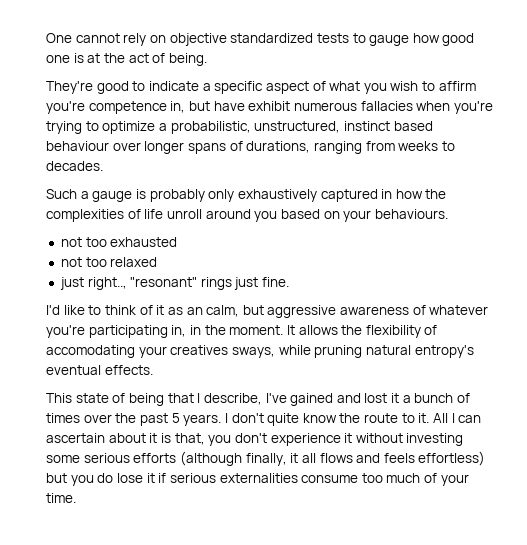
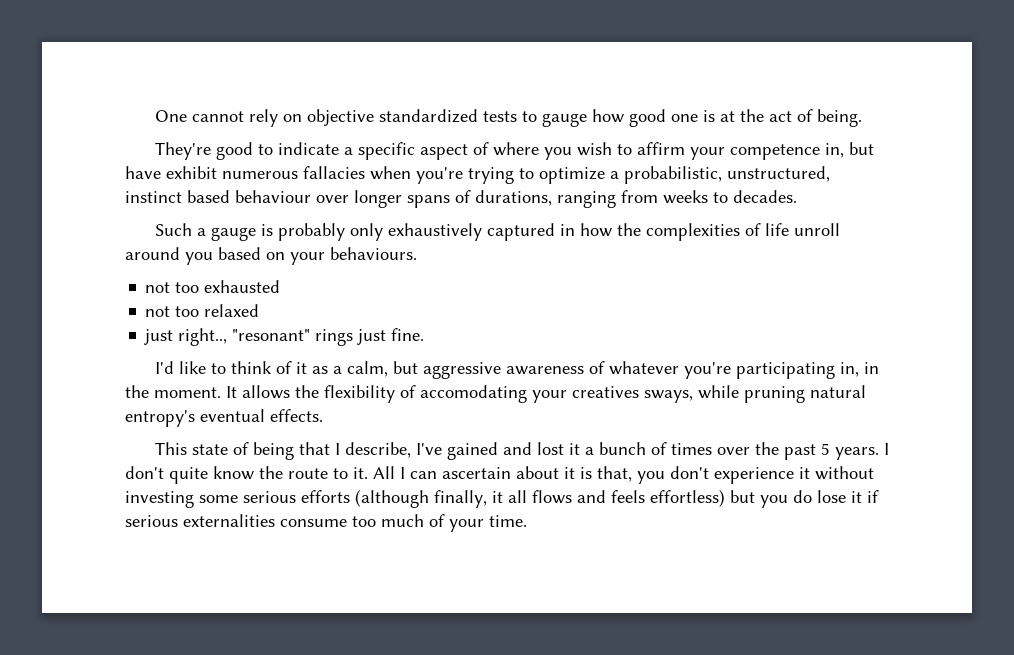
- They're good to indicate a specific aspect of what you wish to affirm you're competence in, but have exhibit numerous fallacies when you're trying to optimize a probabilistic, unstructured, instinct based behaviour over longer spans of durations, ranging from weeks to decades.
+ They're good to indicate a specific aspect of where you wish to affirm your competence in, but have exhibit numerous fallacies when you're trying to optimize a probabilistic, unstructured, instinct based behaviour over longer spans of durations, ranging from weeks to decades.
- I'd like to think of it as an calm, but aggressive awareness of whatever you're participating in, in the moment.
+ I'd like to think of it as a calm, but aggressive awareness of whatever you're participating in, in the moment.

